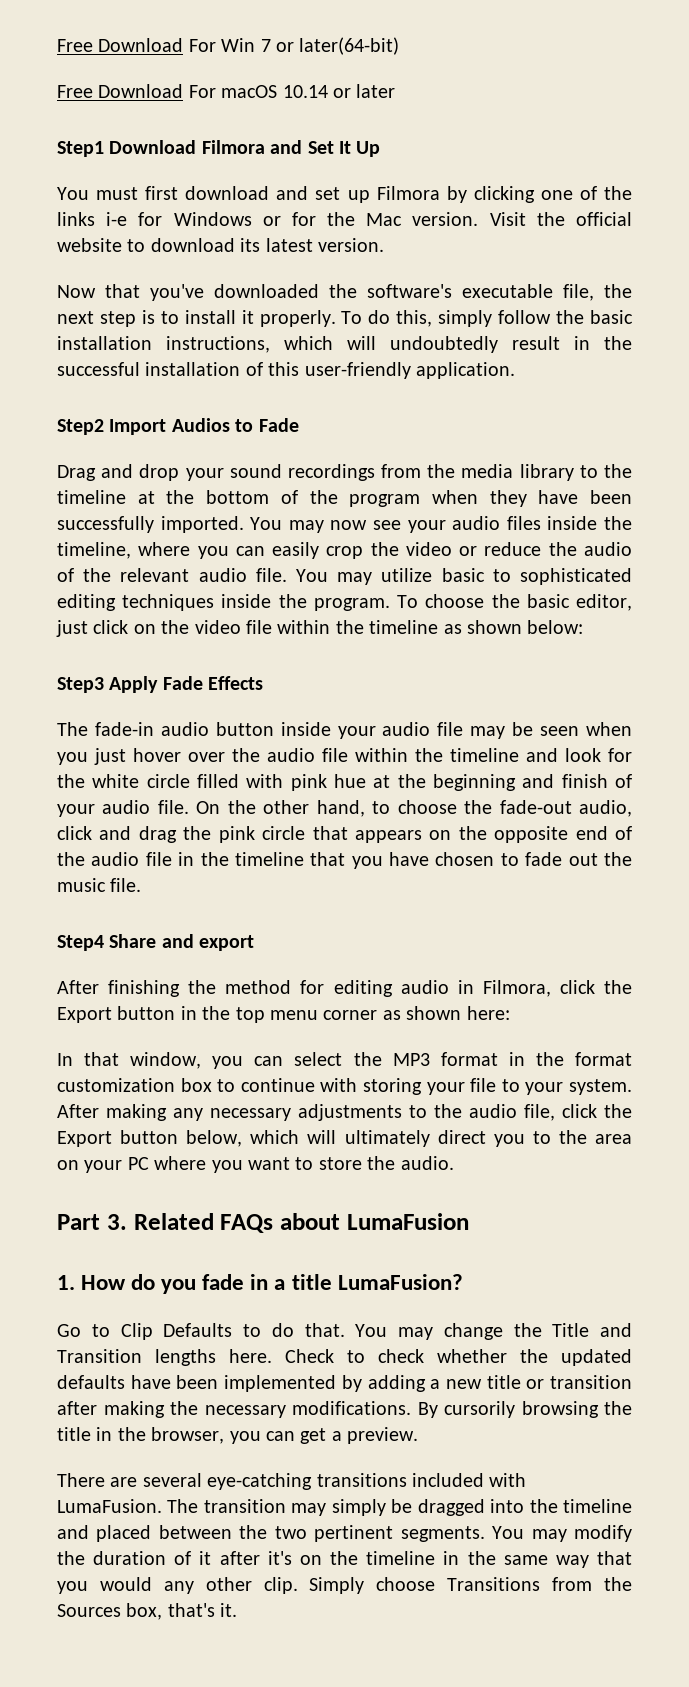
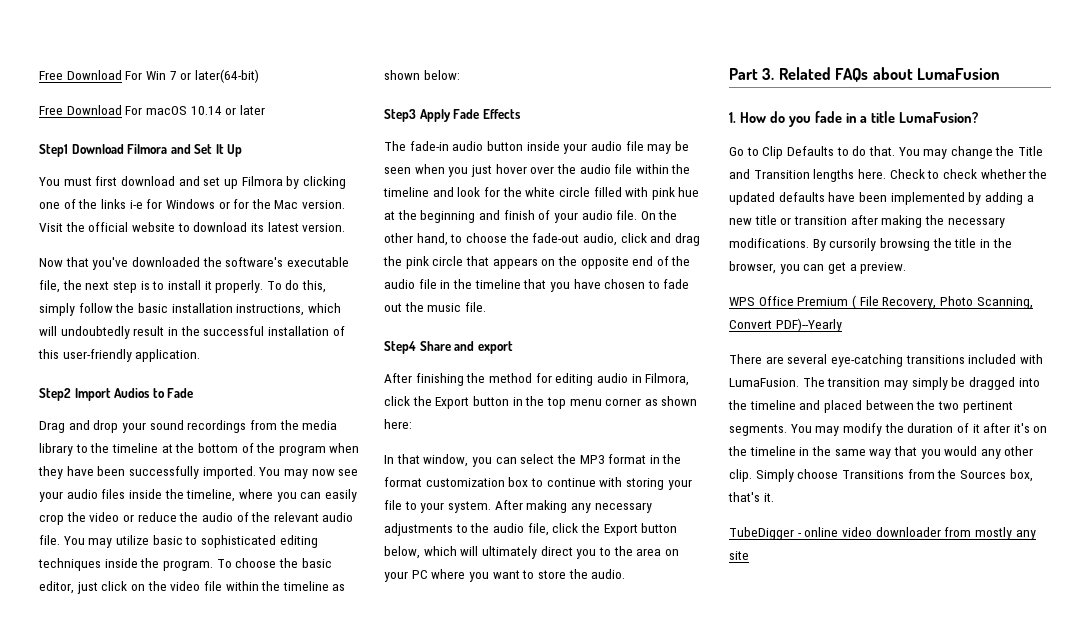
+ WPS Office Premium ( File Recovery, Photo Scanning, Convert PDF)--Yearly
+ TubeDigger - online video downloader from mostly any site

